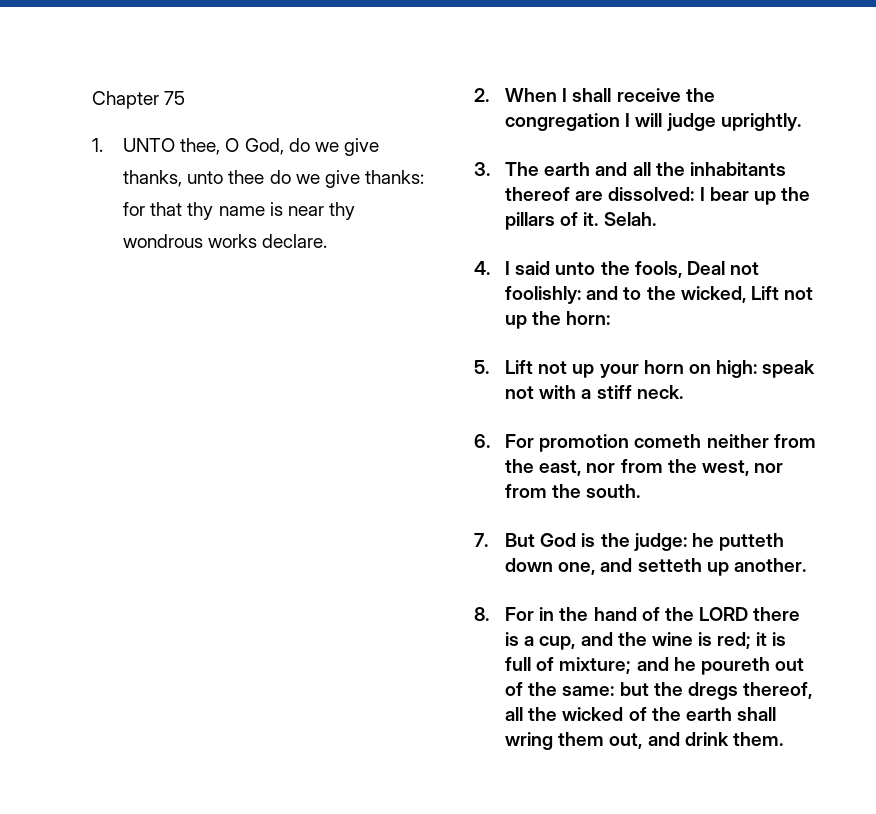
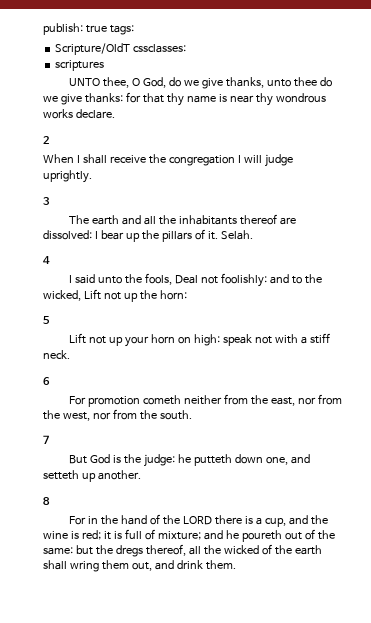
- Chapter 75
- 1. UNTO thee, O God, do we give thanks, unto thee do we give thanks: for that thy name is near thy wondrous works declare.
+ publish: true tags:
+ Scripture/OldT cssclasses:
+ scriptures
+ UNTO thee, O God, do we give thanks, unto thee do we give thanks: for that thy name is near thy wondrous works declare.
- 2. When I shall receive the congregation I will judge uprightly.
+ 2
+ When I shall receive the congregation I will judge uprightly.
- 3. The earth and all the inhabitants thereof are dissolved: I bear up the pillars of it.
+ 3
+ The earth and all the inhabitants thereof are dissolved: I bear up the pillars of it.
- 4. I said unto the fools, Deal not foolishly: and to the wicked, Lift not up the horn:
+ 4
+ I said unto the fools, Deal not foolishly: and to the wicked, Lift not up the horn:
- 5. Lift not up your horn on high: speak not with a stiff neck.
+ 5
+ Lift not up your horn on high: speak not with a stiff neck.
- 6. For promotion cometh neither from the east, nor from the west, nor from the south.
+ 6
+ For promotion cometh neither from the east, nor from the west, nor from the south.
- 7. But God is the judge: he putteth down one, and setteth up another.
+ 7
+ But God is the judge: he putteth down one, and setteth up another.
- 8. For in the hand of the LORD there is a cup, and the wine is red; it is full of mixture; and he poureth out of the same: but the dregs thereof, all the wicked of the earth shall wring them out, and drink them.
+ 8
+ For in the hand of the LORD there is a cup, and the wine is red; it is full of mixture; and he poureth out of the same: but the dregs thereof, all the wicked of the earth shall wring them out, and drink them.

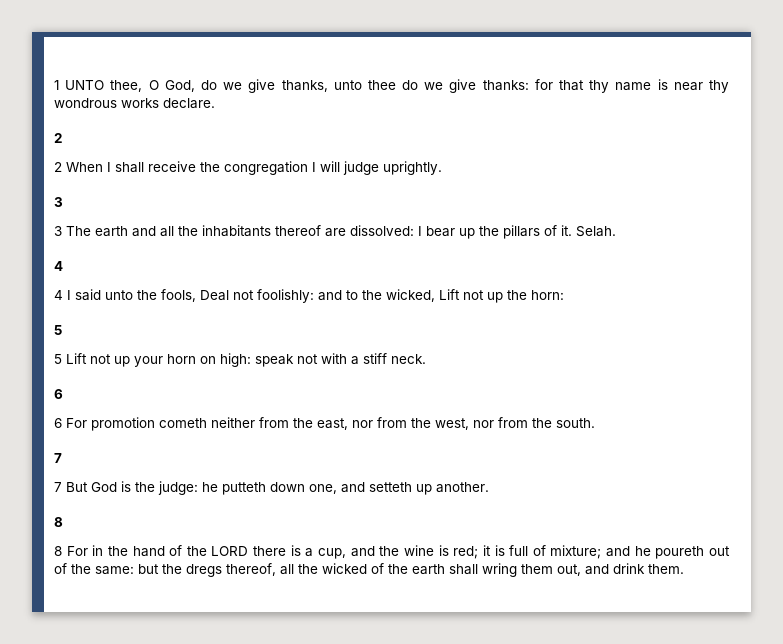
- publish: true tags:
- Scripture/OldT cssclasses:
- scriptures
- UNTO thee, O God, do we give thanks, unto thee do we give thanks: for that thy name is near thy wondrous works declare.
+ 1 UNTO thee, O God, do we give thanks, unto thee do we give thanks: for that thy name is near thy wondrous works declare.
- When I shall receive the congregation I will judge uprightly.
+ 2 When I shall receive the congregation I will judge uprightly.
- The earth and all the inhabitants thereof are dissolved: I bear up the pillars of it.
+ 3 The earth and all the inhabitants thereof are dissolved: I bear up the pillars of it.
- I said unto the fools, Deal not foolishly: and to the wicked, Lift not up the horn:
+ 4 I said unto the fools, Deal not foolishly: and to the wicked, Lift not up the horn:
- Lift not up your horn on high: speak not with a stiff neck.
+ 5 Lift not up your horn on high: speak not with a stiff neck.
- For promotion cometh neither from the east, nor from the west, nor from the south.
+ 6 For promotion cometh neither from the east, nor from the west, nor from the south.
- But God is the judge: he putteth down one, and setteth up another.
+ 7 But God is the judge: he putteth down one, and setteth up another.
- For in the hand of the LORD there is a cup, and the wine is red; it is full of mixture; and he poureth out of the same: but the dregs thereof, all the wicked of the earth shall wring them out, and drink them.
+ 8 For in the hand of the LORD there is a cup, and the wine is red; it is full of mixture; and he poureth out of the same: but the dregs thereof, all the wicked of the earth shall wring them out, and drink them.

